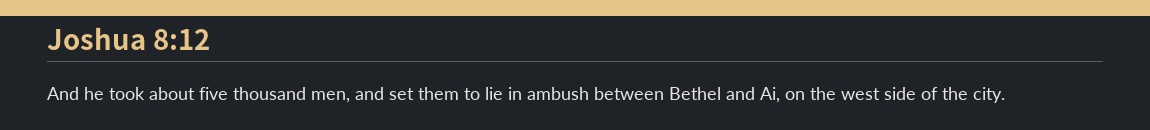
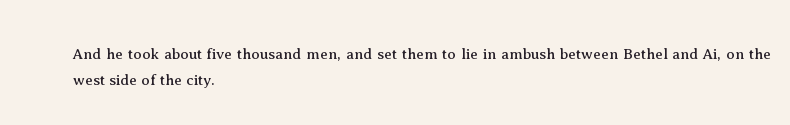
- Joshua 8:12

